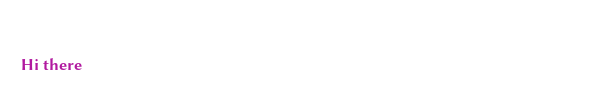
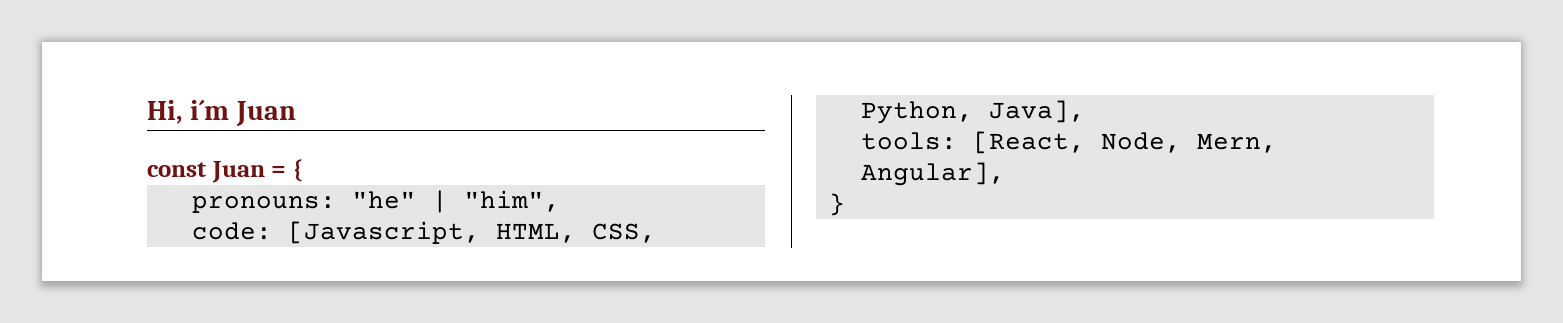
- Hi there
+ Hi, i´m Juan
+ const Juan = {
+ pronouns: "he" | "him",
+ code: [Javascript, HTML, CSS, Python, Java],
+ tools: [React, Node, Mern, Angular],
+ }

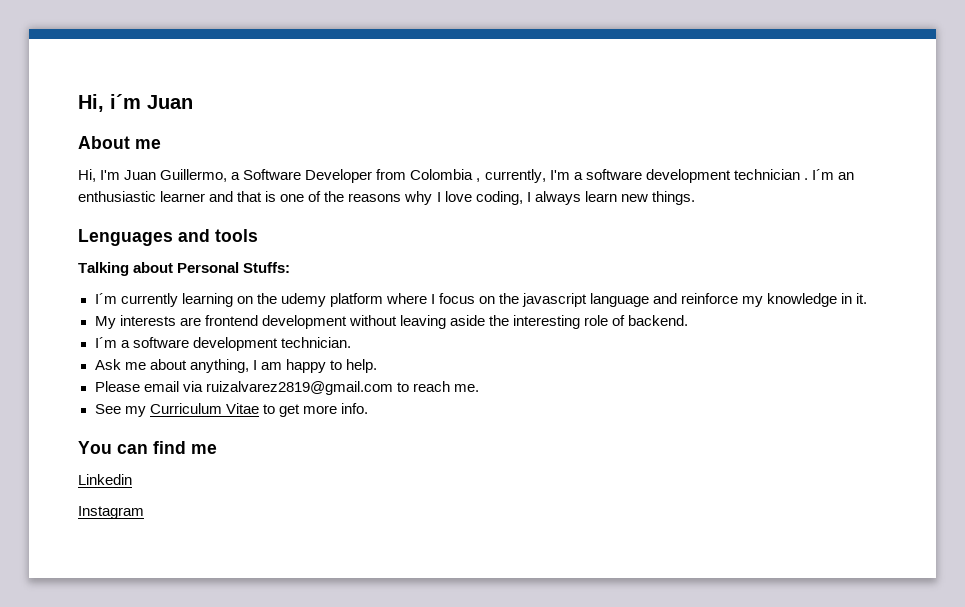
- const Juan = {
- pronouns: "he" | "him",
- code: [Javascript, HTML, CSS, Python, Java],
- tools: [React, Node, Mern, Angular],
- }
+ About me
+ Hi, I'm Juan Guillermo, a Software Developer from Colombia , currently, I'm a software development technician . I´m an enthusiastic learner and that is one of the reasons why I love coding, I always learn new things.
+ Lenguages and tools
+ Talking about Personal Stuffs:
+ I´m currently learning on the udemy platform where I focus on the javascript language and reinforce my knowledge in it.
+ My interests are frontend development without leaving aside the interesting role of backend.
+ I´m a software development technician.
+ Ask me about anything, I am happy to help.
+ Please email via ruizalvarez2819@gmail.com to reach me.
+ See my Curriculum Vitae to get more info.
+ You can find me
+ Linkedin
+ Instagram

